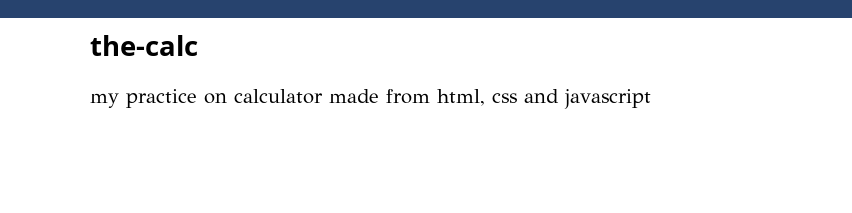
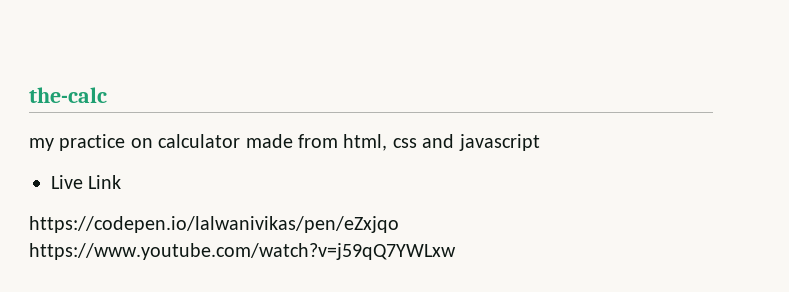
+ Live Link
+ https://codepen.io/lalwanivikas/pen/eZxjqo https://www.youtube.com/watch?v=j59qQ7YWLxw

